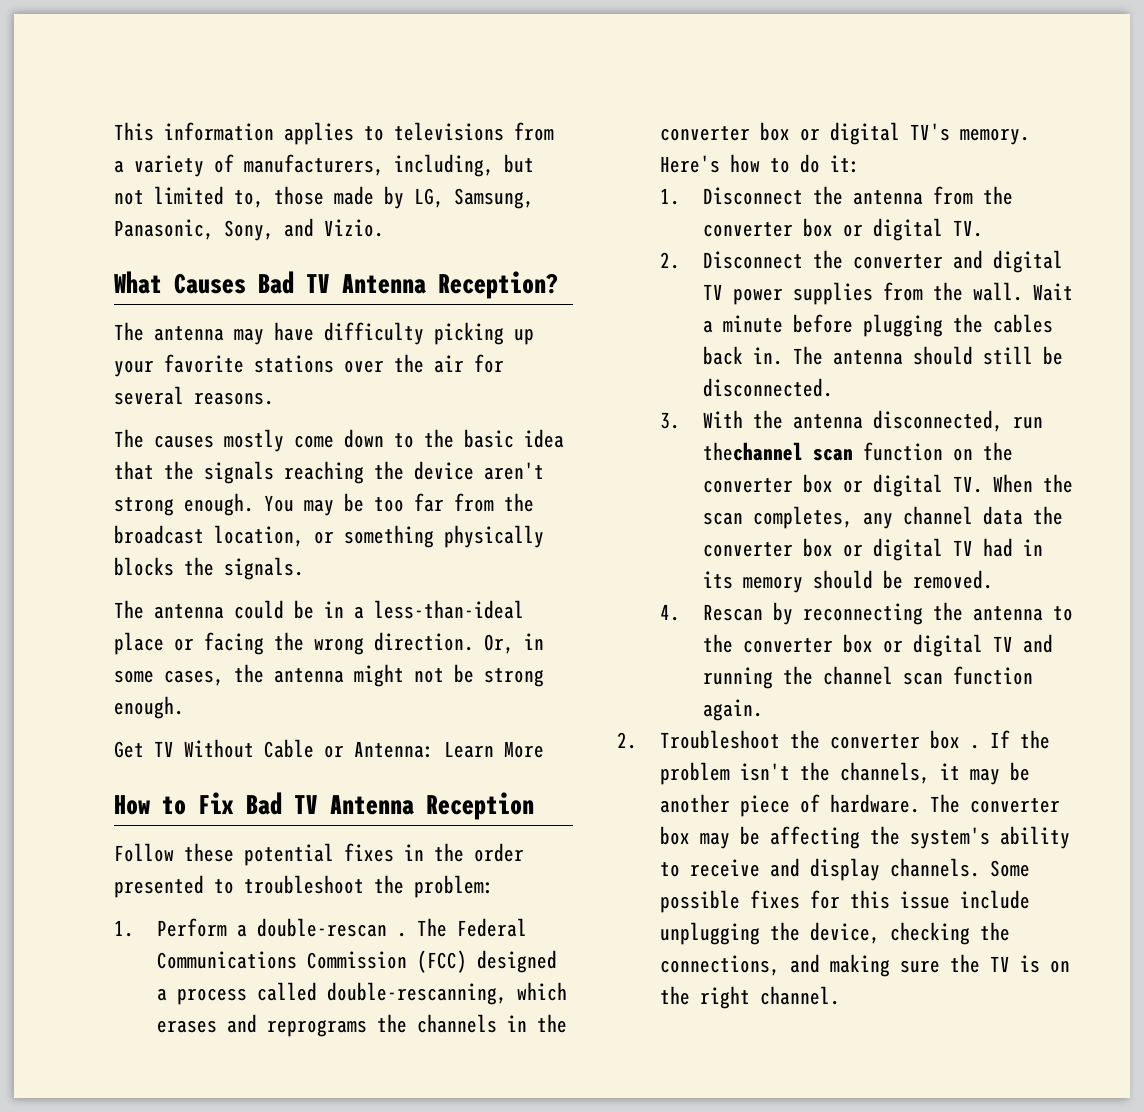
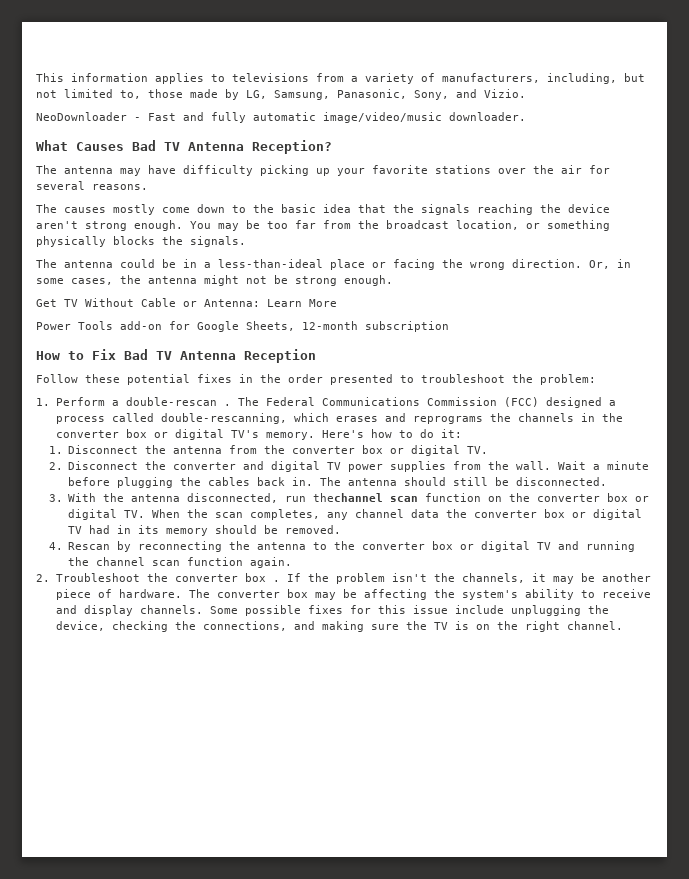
+ NeoDownloader - Fast and fully automatic image/video/music downloader.
+ Power Tools add-on for Google Sheets, 12-month subscription

